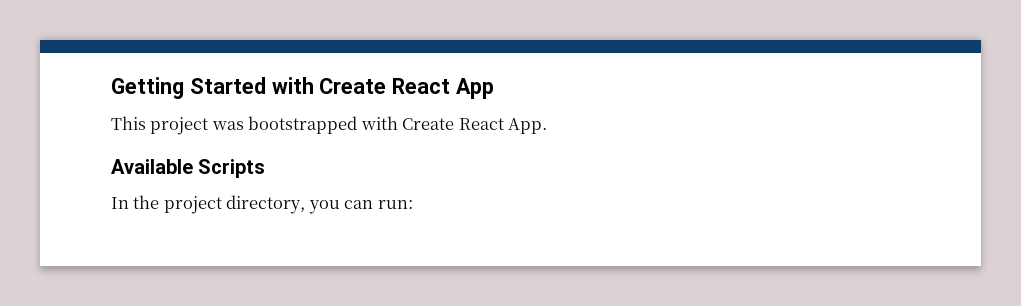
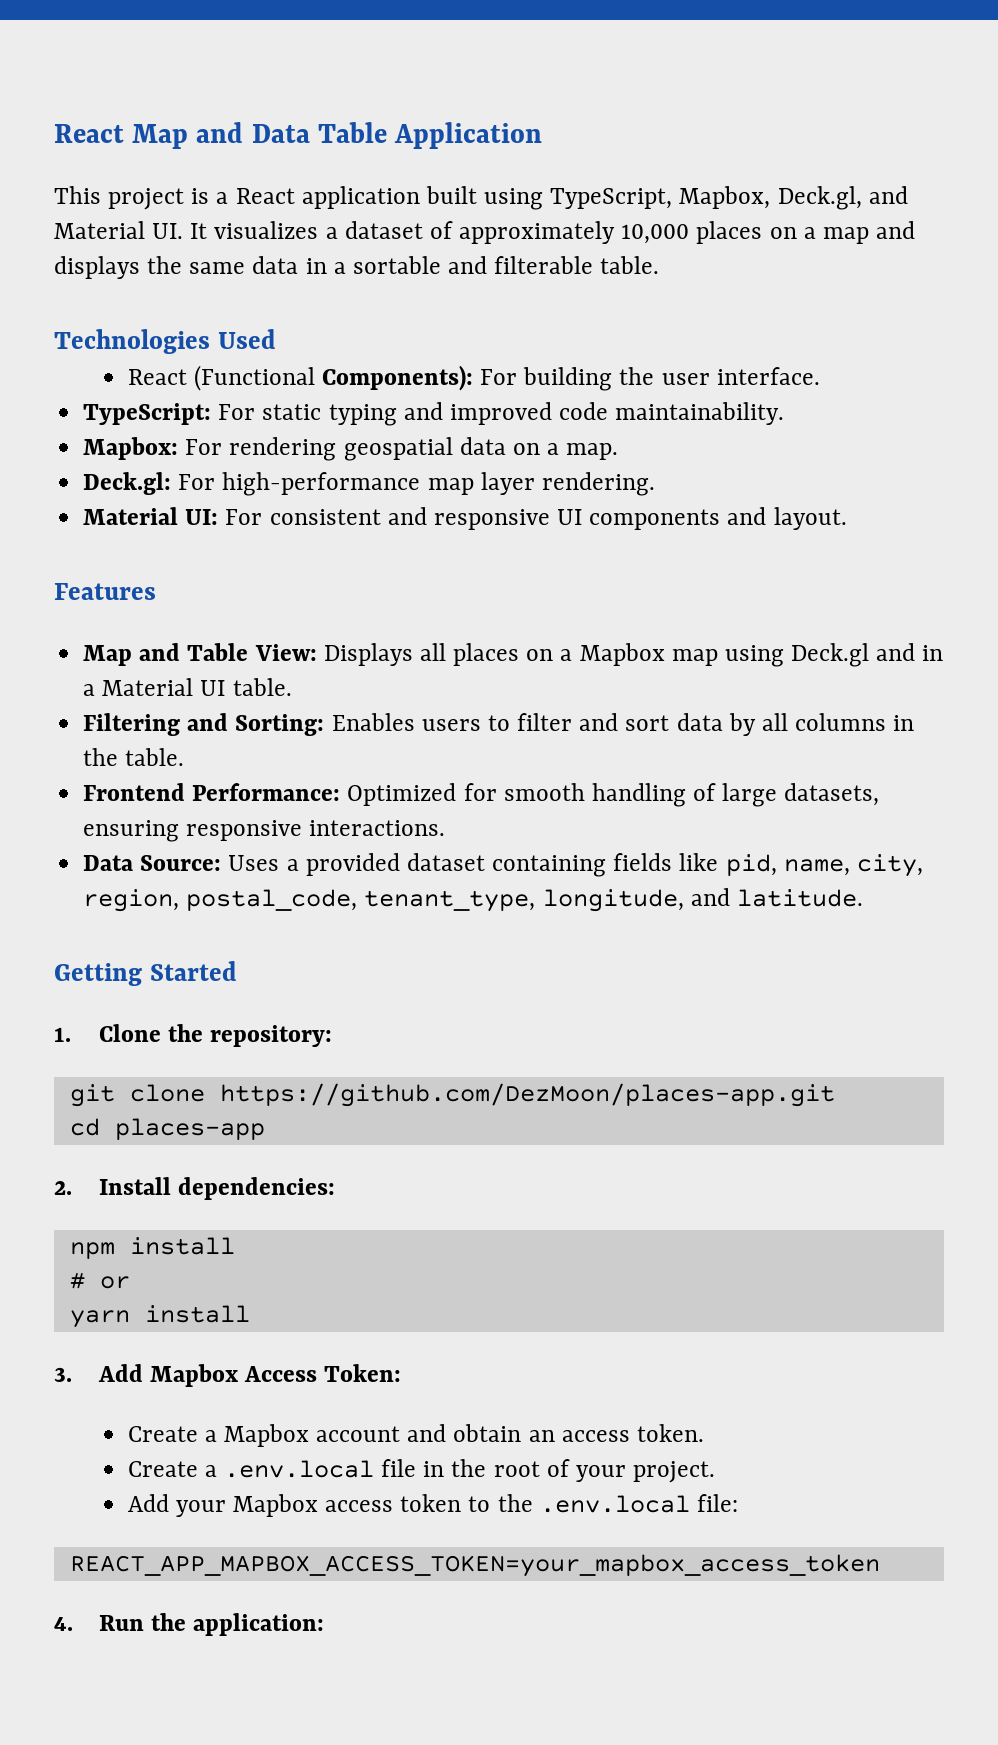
- Getting Started with Create React App
- This project was bootstrapped with Create React App.
- Available Scripts
- In the project directory, you can run:
+ React Map and Data Table Application
+ This project is a React application built using TypeScript, Mapbox, Deck.gl, and Material UI. It visualizes a dataset of approximately 10,000 places on a map and displays the same data in a sortable and filterable table.
+ Technologies Used
+ React (Functional Components): For building the user interface.
+ TypeScript: For static typing and improved code maintainability.
+ Mapbox: For rendering geospatial data on a map.
+ Deck.gl: For high-performance map layer rendering.
+ Material UI: For consistent and responsive UI components and layout.
+ Features
+ Map and Table View: Displays all places on a Mapbox map using Deck.gl and in a Material UI table.
+ Filtering and Sorting: Enables users to filter and sort data by all columns in the table.
+ Frontend Performance: Optimized for smooth handling of large datasets, ensuring responsive interactions.
+ Data Source: Uses a provided dataset containing fields like pid, name, city, region, postal_code, tenant_type, longitude, and latitude.
+ Getting Started
+ 1. Clone the repository:
+ git clone https://github.com/DezMoon/places-app.git
+ cd places-app
+ 2. Install dependencies:
+ npm install
+ # or
+ yarn install
+ 3. Add Mapbox Access Token:
+ Create a Mapbox account and obtain an access token.
+ Create a .env.local file in the root of your project.
+ Add your Mapbox access token to the .env.local file:
+ REACT_APP_MAPBOX_ACCESS_TOKEN=your_mapbox_access_token
+ 4. Run the application:

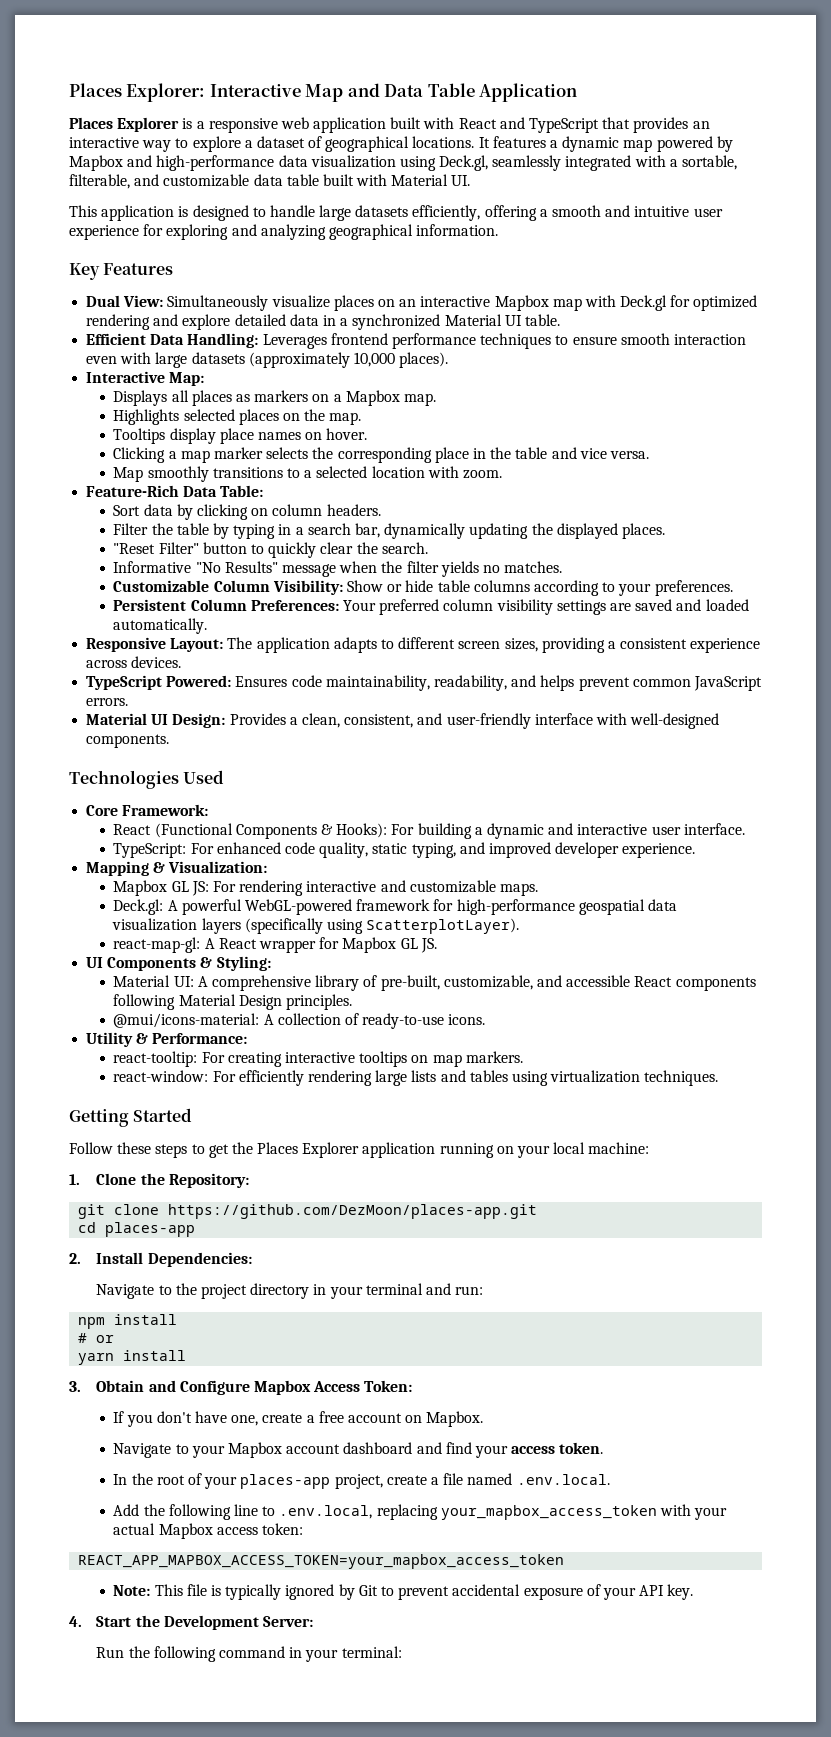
- React Map and Data Table Application
+ Places Explorer: Interactive Map and Data Table Application
- This project is a React application built using TypeScript, Mapbox, Deck.gl, and Material UI. It visualizes a dataset of approximately 10,000 places on a map and displays the same data in a sortable and filterable table.
+ Places Explorer is a responsive web application built with React and TypeScript that provides an interactive way to explore a dataset of geographical locations. It features a dynamic map powered by Mapbox and high-performance data visualization using Deck.gl, seamlessly integrated with a sortable, filterable, and customizable data table built with Material UI.
+ This application is designed to handle large datasets efficiently, offering a smooth and intuitive user experience for exploring and analyzing geographical information.
+ Key Features
+ Dual View: Simultaneously visualize places on an interactive Mapbox map with Deck.gl for optimized rendering and explore detailed data in a synchronized Material UI table.
+ Efficient Data Handling: Leverages frontend performance techniques to ensure smooth interaction even with large datasets (approximately 10,000 places).
+ Interactive Map:
+ Displays all places as markers on a Mapbox map.
+ Highlights selected places on the map.
+ Tooltips display place names on hover.
+ Clicking a map marker selects the corresponding place in the table and vice versa.
+ Map smoothly transitions to a selected location with zoom.
+ Feature-Rich Data Table:
+ Sort data by clicking on column headers.
+ Filter the table by typing in a search bar, dynamically updating the displayed places.
+ "Reset Filter" button to quickly clear the search.
+ Informative "No Results" message when the filter yields no matches.
+ Customizable Column Visibility: Show or hide table columns according to your preferences.
+ Persistent Column Preferences: Your preferred column visibility settings are saved and loaded automatically.
+ Responsive Layout: The application adapts to different screen sizes, providing a consistent experience across devices.
+ TypeScript Powered: Ensures code maintainability, readability, and helps prevent common JavaScript errors.
+ Material UI Design: Provides a clean, consistent, and user-friendly interface with well-designed components.
+ Core Framework:
- React (Functional Components): For building the user interface.
- TypeScript: For static typing and improved code maintainability.
- Mapbox: For rendering geospatial data on a map.
- Deck.gl: For high-performance map layer rendering.
- Material UI: For consistent and responsive UI components and layout.
- Features
- Map and Table View: Displays all places on a Mapbox map using Deck.gl and in a Material UI table.
- Filtering and Sorting: Enables users to filter and sort data by all columns in the table.
- Frontend Performance: Optimized for smooth handling of large datasets, ensuring responsive interactions.
- Data Source: Uses a provided dataset containing fields like pid, name, city, region, postal_code, tenant_type, longitude, and latitude.
+ React (Functional Components & Hooks): For building a dynamic and interactive user interface.
+ TypeScript: For enhanced code quality, static typing, and improved developer experience.
+ Mapping & Visualization:
+ Mapbox GL JS: For rendering interactive and customizable maps.
+ Deck.gl: A powerful WebGL-powered framework for high-performance geospatial data visualization layers (specifically using ScatterplotLayer).
+ react-map-gl: A React wrapper for Mapbox GL JS.
+ UI Components & Styling:
+ Material UI: A comprehensive library of pre-built, customizable, and accessible React components following Material Design principles.
+ @mui/icons-material: A collection of ready-to-use icons.
+ Utility & Performance:
+ react-tooltip: For creating interactive tooltips on map markers.
+ react-window: For efficiently rendering large lists and tables using virtualization techniques.
  Getting Started
+ Follow these steps to get the Places Explorer application running on your local machine:
- 1. Clone the repository:
+ 1. Clone the Repository:
- 2. Install dependencies:
+ 2. Install Dependencies:
+ Navigate to the project directory in your terminal and run:
- 3. Add Mapbox Access Token:
+ 3. Obtain and Configure Mapbox Access Token:
- Create a Mapbox account and obtain an access token.
- Create a .env.local file in the root of your project.
- Add your Mapbox access token to the .env.local file:
+ If you don't have one, create a free account on Mapbox.
+ Navigate to your Mapbox account dashboard and find your access token.
+ In the root of your places-app project, create a file named .env.local.
+ Add the following line to .env.local, replacing your_mapbox_access_token with your actual Mapbox access token:
  REACT_APP_MAPBOX_ACCESS_TOKEN=your_mapbox_access_token
- 4. Run the application:
+ Note: This file is typically ignored by Git to prevent accidental exposure of your API key.
+ 4. Start the Development Server:
+ Run the following command in your terminal:

